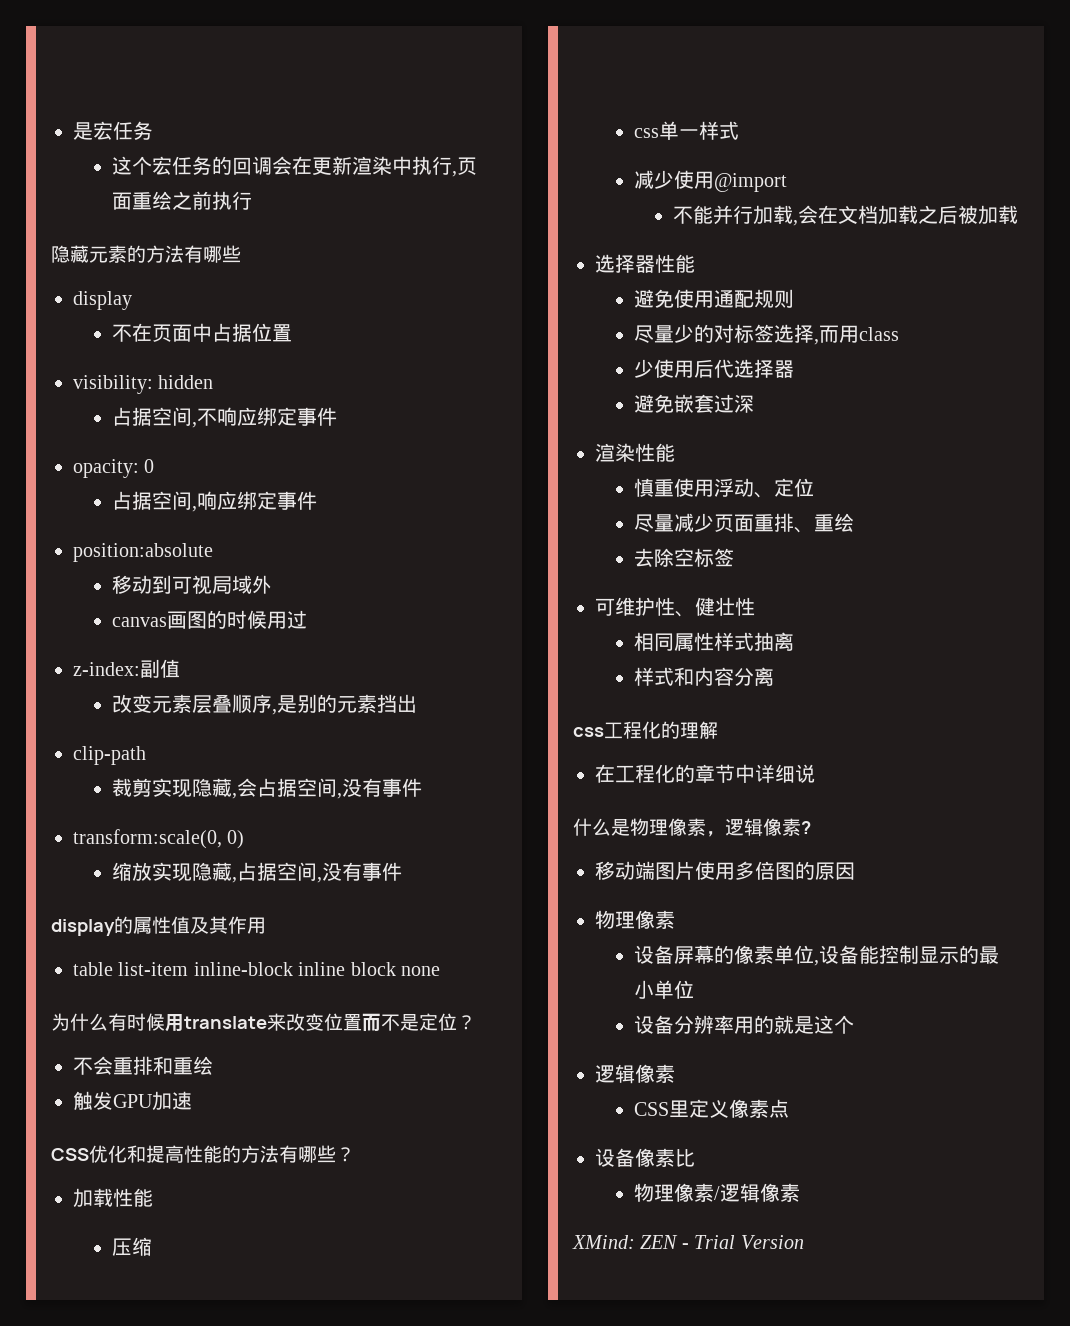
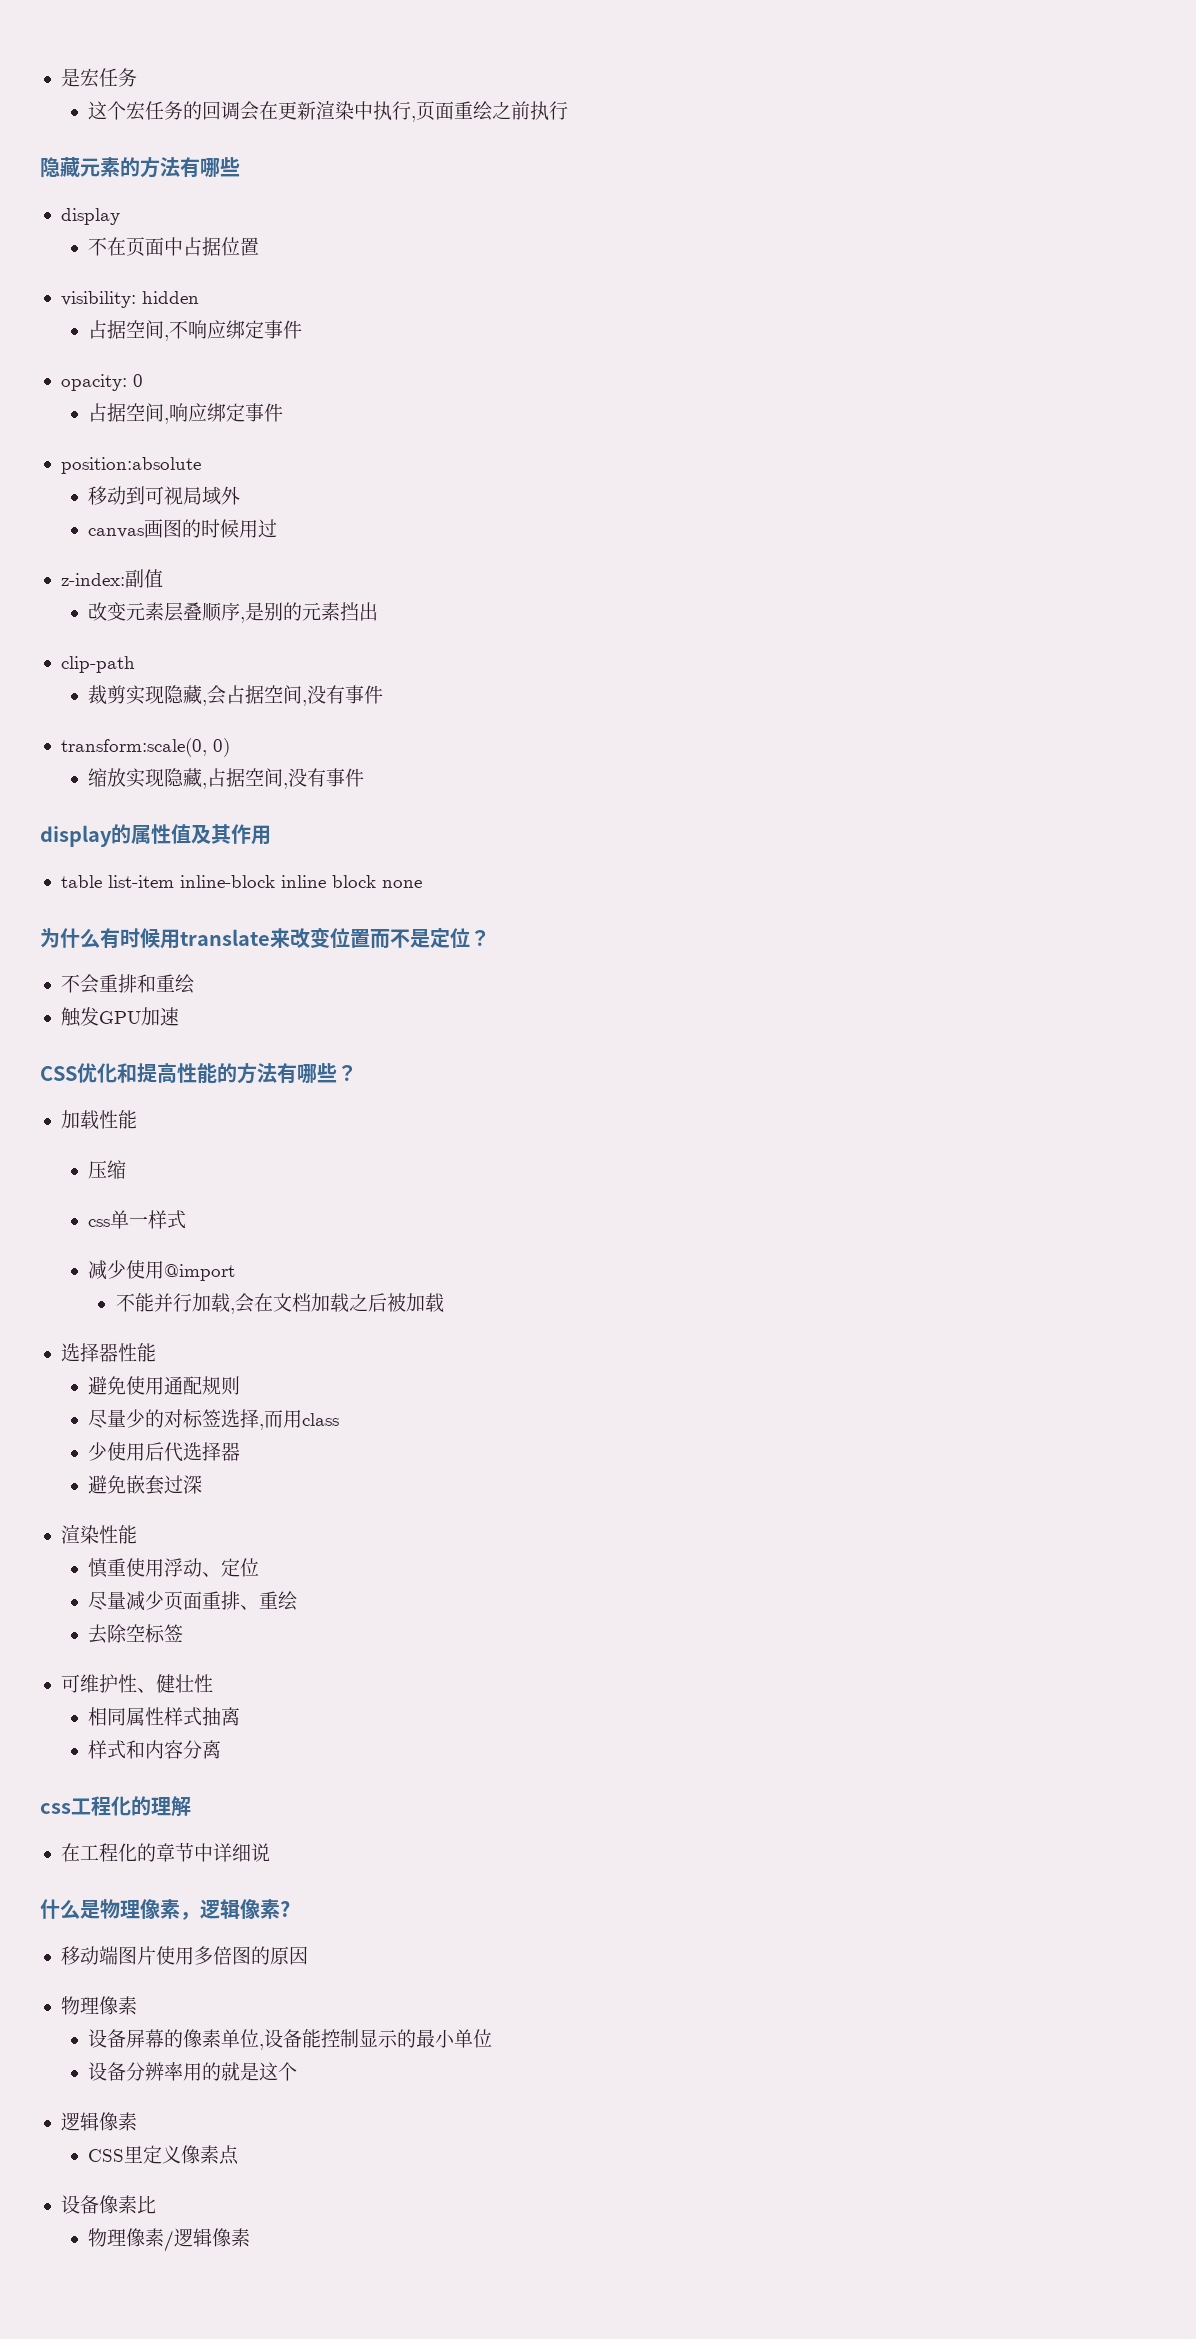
- XMind: ZEN - Trial Version

